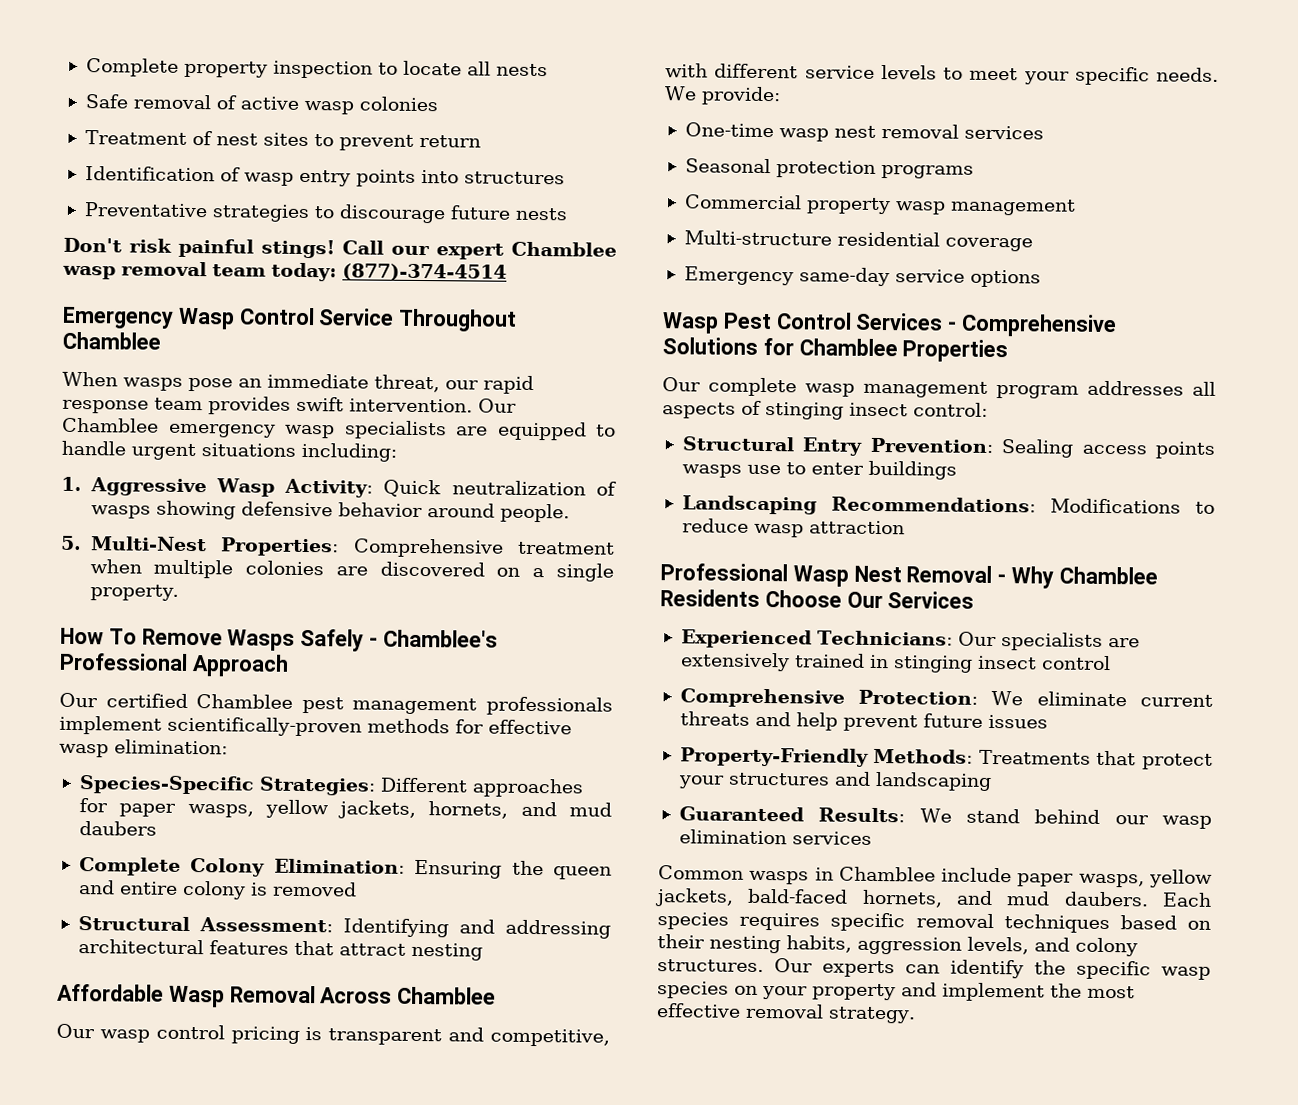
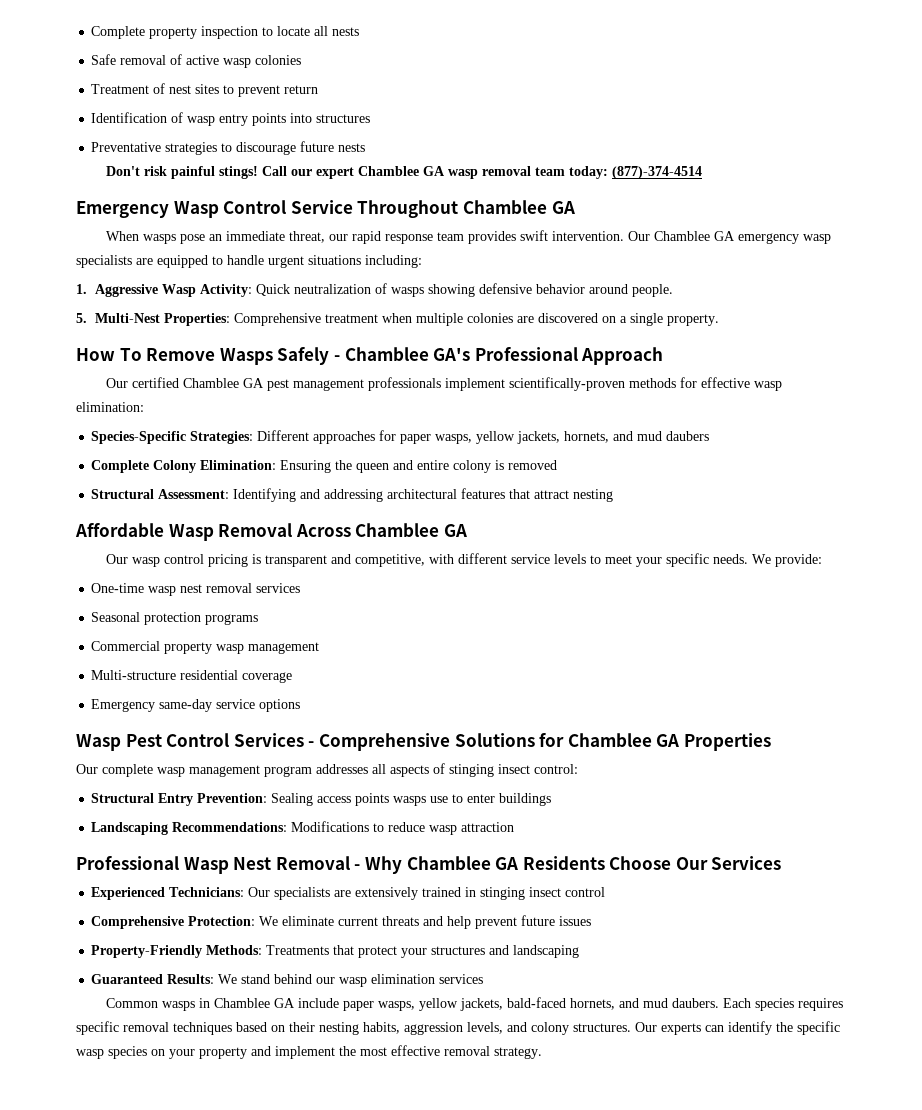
- Call our expert Chamblee wasp removal team today: (877)-374-4514
+ Call our expert Chamblee GA wasp removal team today: (877)-374-4514
- Emergency Wasp Control Service Throughout Chamblee
+ Emergency Wasp Control Service Throughout Chamblee GA
- Our Chamblee emergency wasp specialists are equipped to handle urgent situations including:
+ Our Chamblee GA emergency wasp specialists are equipped to handle urgent situations including:
- How To Remove Wasps Safely - Chamblee's Professional Approach
+ How To Remove Wasps Safely - Chamblee GA's Professional Approach
- Our certified Chamblee pest management professionals implement scientifically-proven methods for effective wasp elimination:
+ Our certified Chamblee GA pest management professionals implement scientifically-proven methods for effective wasp elimination:
- Affordable Wasp Removal Across Chamblee
+ Affordable Wasp Removal Across Chamblee GA
- Wasp Pest Control Services - Comprehensive Solutions for Chamblee Properties
+ Wasp Pest Control Services - Comprehensive Solutions for Chamblee GA Properties
- Professional Wasp Nest Removal - Why Chamblee Residents Choose Our Services
+ Professional Wasp Nest Removal - Why Chamblee GA Residents Choose Our Services
- Common wasps in Chamblee include paper wasps, yellow jackets, bald-faced hornets, and mud daubers.
+ Common wasps in Chamblee GA include paper wasps, yellow jackets, bald-faced hornets, and mud daubers.

